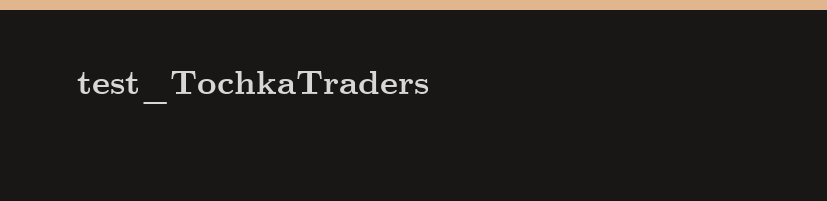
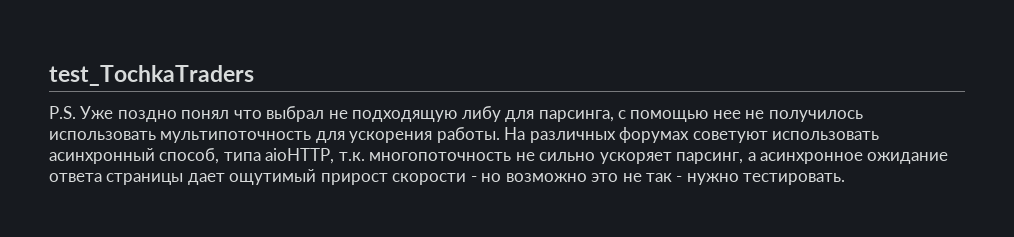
+ P.S. Уже поздно понял что выбрал не подходящую либу для парсинга, с помощью нее не получилось использовать мультипоточность для ускорения работы. На различных форумах советуют использовать асинхронный способ, типа aioHTTP, т.к. многопоточность не сильно ускоряет парсинг, а асинхронное ожидание ответа страницы дает ощутимый прирост скорости - но возможно это не так - нужно тестировать.

